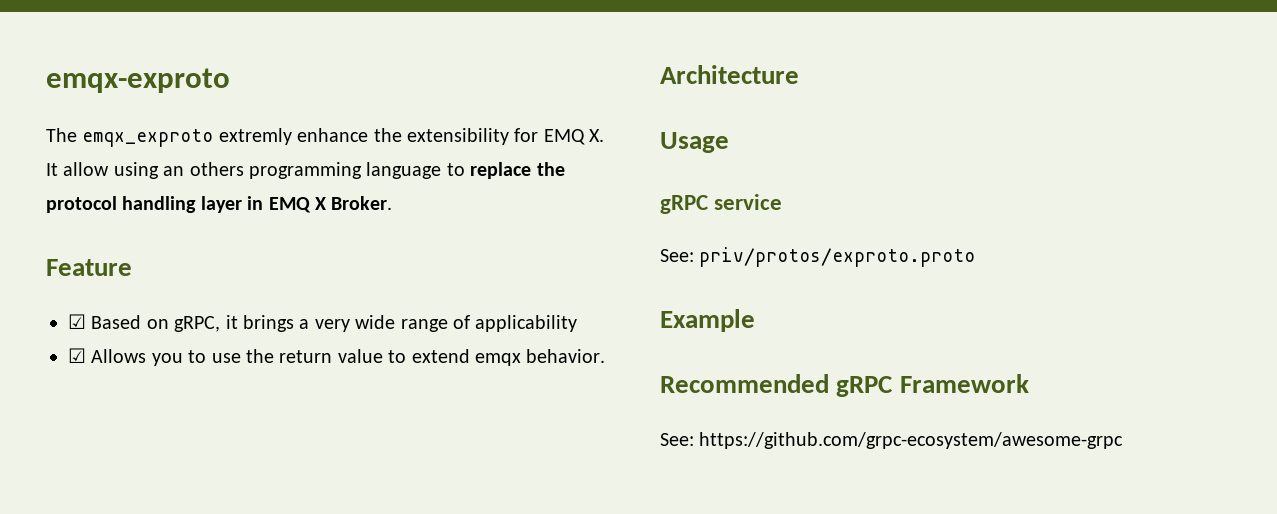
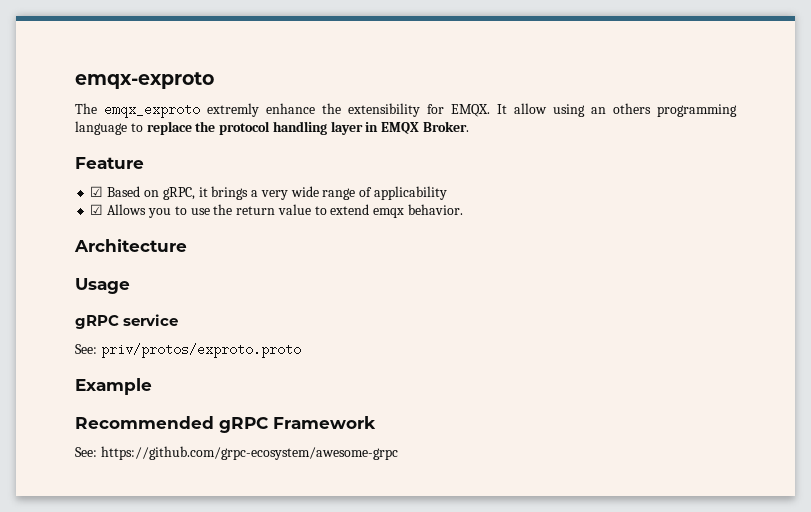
- The emqx_exproto extremly enhance the extensibility for EMQ X. It allow using an others programming language to replace the protocol handling layer in EMQ X Broker.
+ The emqx_exproto extremly enhance the extensibility for EMQX. It allow using an others programming language to replace the protocol handling layer in EMQX Broker.

